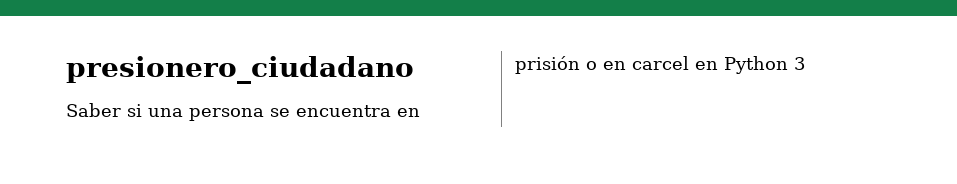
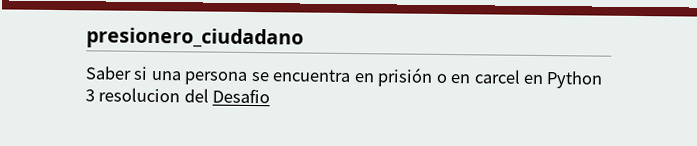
- Saber si una persona se encuentra en prisión o en carcel en Python 3
+ Saber si una persona se encuentra en prisión o en carcel en Python 3 resolucion del Desafio

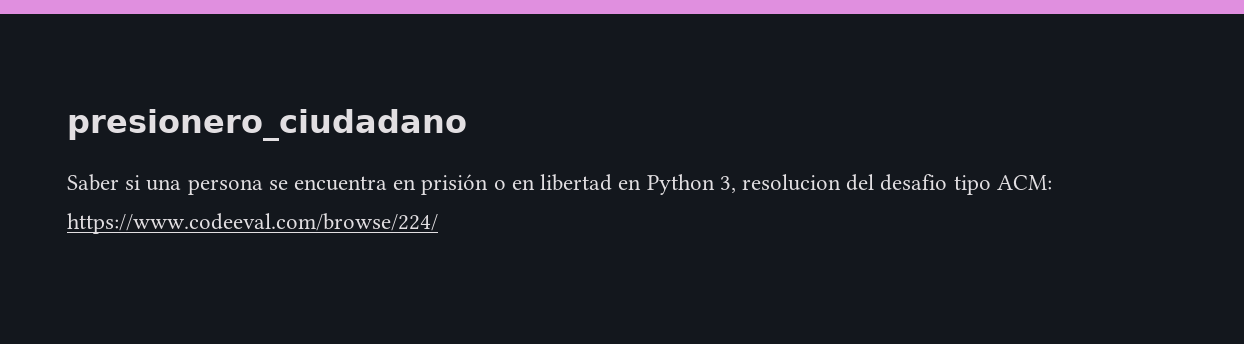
- Saber si una persona se encuentra en prisión o en carcel en Python 3 resolucion del Desafio
+ Saber si una persona se encuentra en prisión o en libertad en Python 3, resolucion del desafio tipo ACM: https://www.codeeval.com/browse/224/

